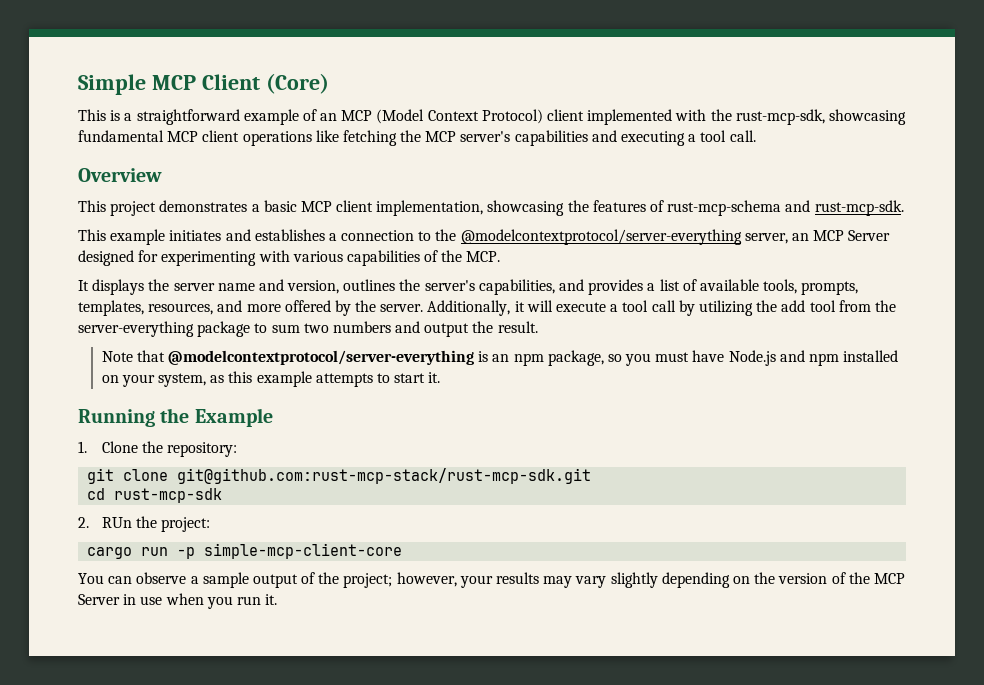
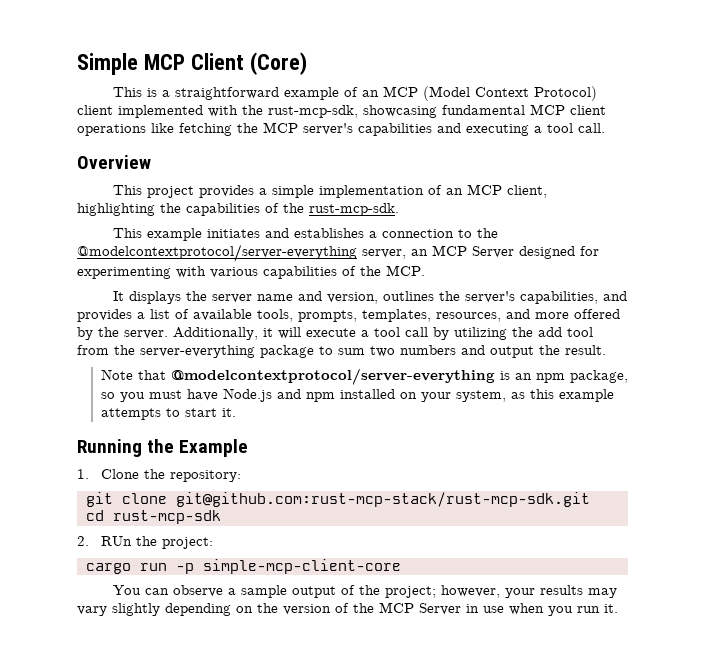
- This project demonstrates a basic MCP client implementation, showcasing the features of rust-mcp-schema and rust-mcp-sdk.
+ This project provides a simple implementation of an MCP client, highlighting the capabilities of the rust-mcp-sdk.

